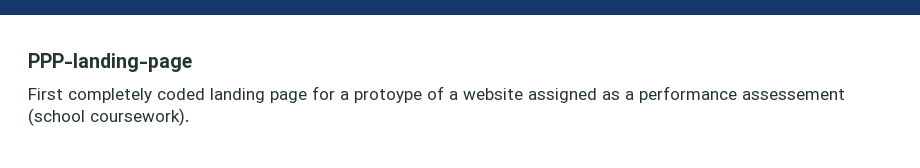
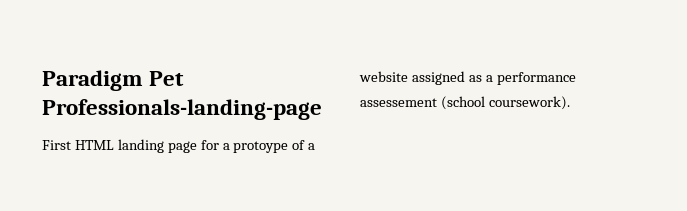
- PPP-landing-page
+ Paradigm Pet Professionals-landing-page
- First completely coded landing page for a protoype of a website assigned as a performance assessement (school coursework).
+ First HTML landing page for a protoype of a website assigned as a performance assessement (school coursework).

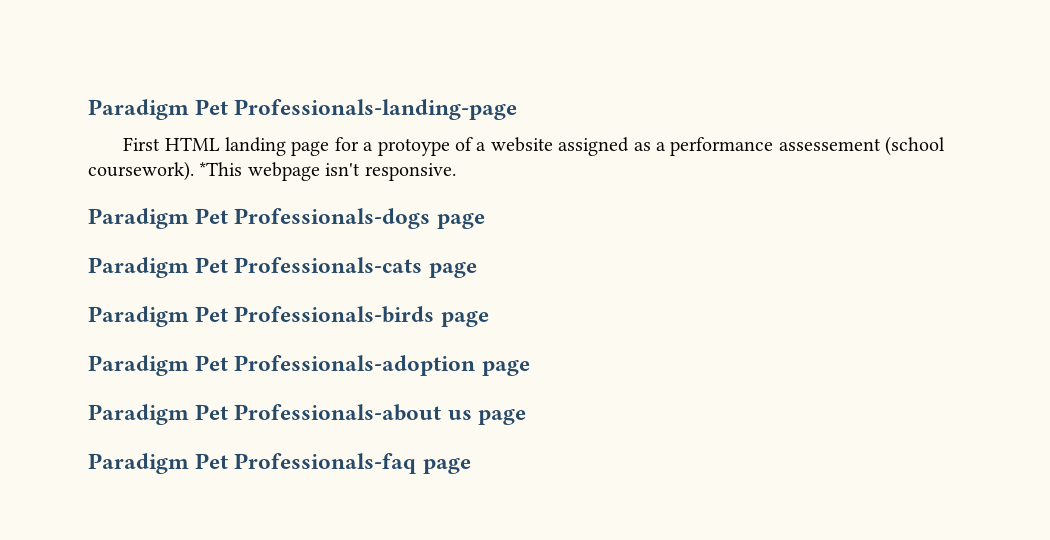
+ *This webpage isn't responsive.
+ Paradigm Pet Professionals-dogs page
+ Paradigm Pet Professionals-cats page
+ Paradigm Pet Professionals-birds page
+ Paradigm Pet Professionals-adoption page
+ Paradigm Pet Professionals-about us page
+ Paradigm Pet Professionals-faq page

